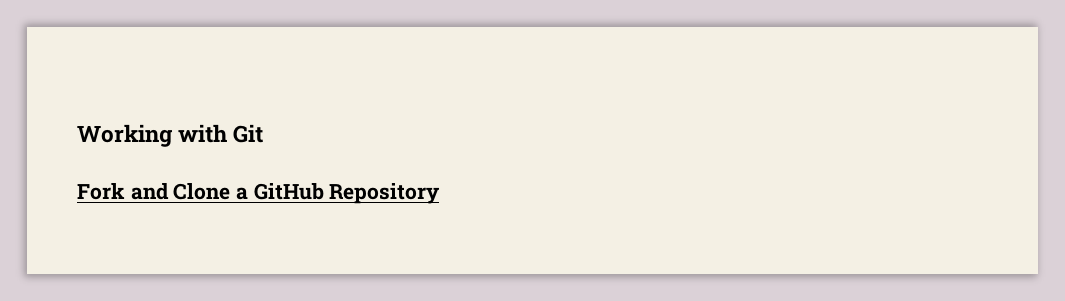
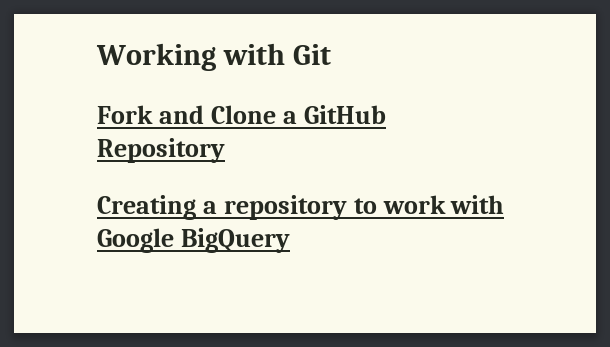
+ Creating a repository to work with Google BigQuery

